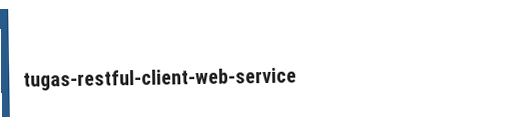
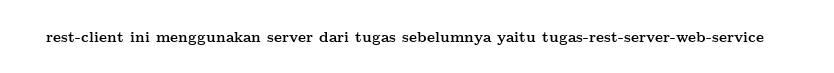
- tugas-restful-client-web-service
+ rest-client ini menggunakan server dari tugas sebelumnya yaitu tugas-rest-server-web-service

